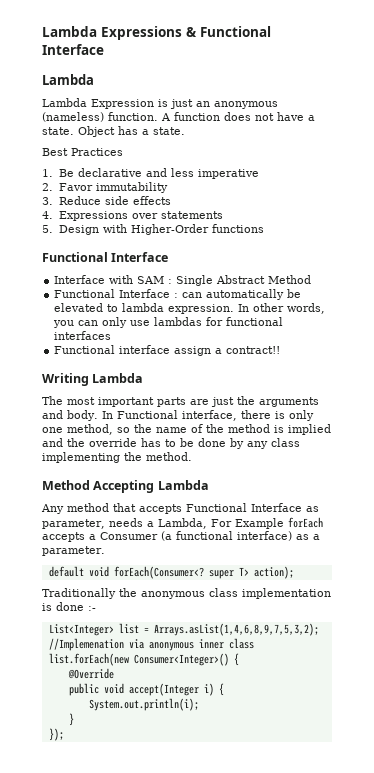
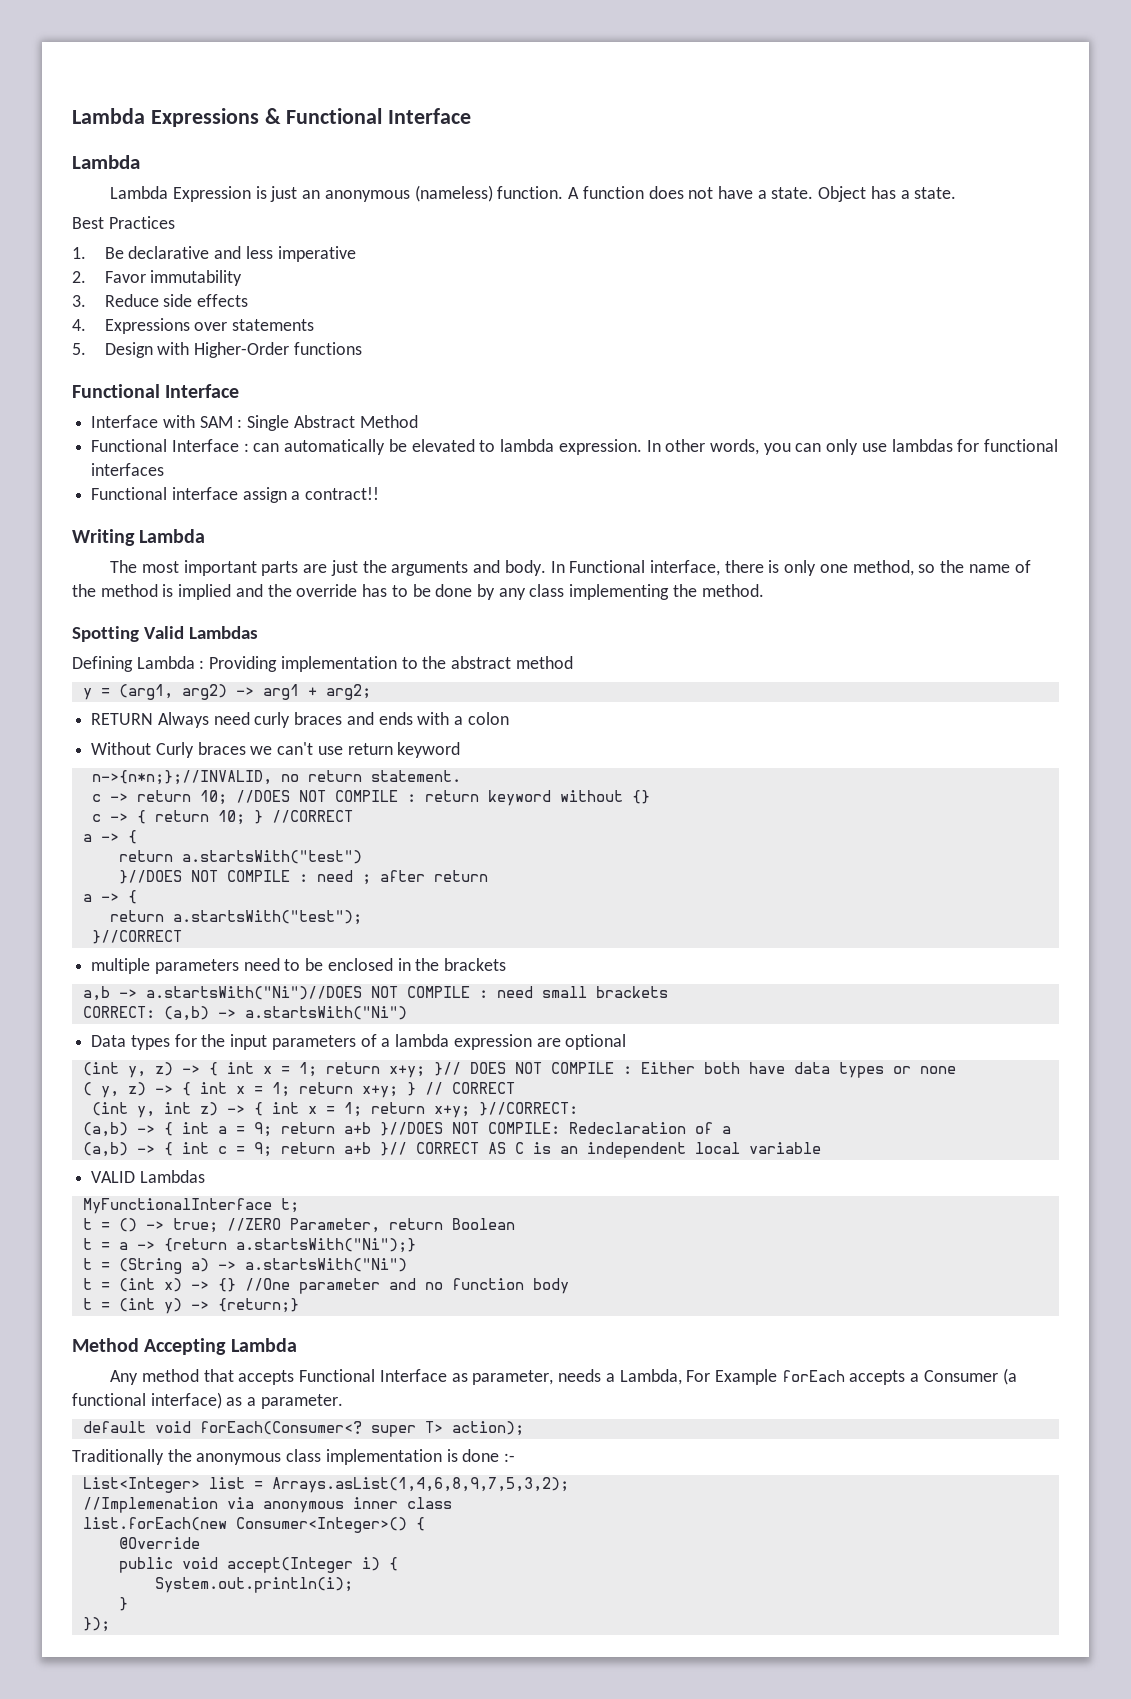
+ Spotting Valid Lambdas
+ Defining Lambda : Providing implementation to the abstract method
+ y = (arg1, arg2) -> arg1 + arg2;
+ RETURN Always need curly braces and ends with a colon
+ Without Curly braces we can't use return keyword
+ n->{n*n;};//INVALID, no return statement.
+ c -> return 10; //DOES NOT COMPILE : return keyword without {}
+ c -> { return 10; } //CORRECT
+ a -> {
+ return a.startsWith("test")
+ }//DOES NOT COMPILE : need ; after return
+ a -> {
+ return a.startsWith("test");
+ }//CORRECT
+ multiple parameters need to be enclosed in the brackets
+ a,b -> a.startsWith("Ni")//DOES NOT COMPILE : need small brackets
+ CORRECT: (a,b) -> a.startsWith("Ni")
+ Data types for the input parameters of a lambda expression are optional
+ (int y, z) -> { int x = 1; return x+y; }// DOES NOT COMPILE : Either both have data types or none
+ ( y, z) -> { int x = 1; return x+y; } // CORRECT
+ (int y, int z) -> { int x = 1; return x+y; }//CORRECT:
+ (a,b) -> { int a = 9; return a+b }//DOES NOT COMPILE: Redeclaration of a
+ (a,b) -> { int c = 9; return a+b }// CORRECT AS C is an independent local variable
+ VALID Lambdas
+ MyFunctionalInterface t;
+ t = () -> true; //ZERO Parameter, return Boolean
+ t = a -> {return a.startsWith("Ni");}
+ t = (String a) -> a.startsWith("Ni")
+ t = (int x) -> {} //One parameter and no function body
+ t = (int y) -> {return;}

